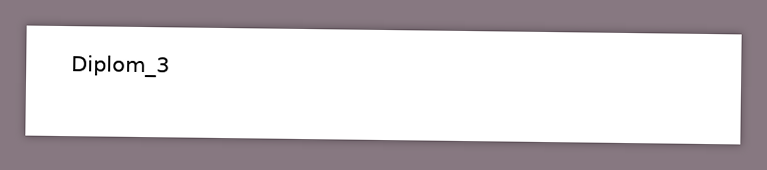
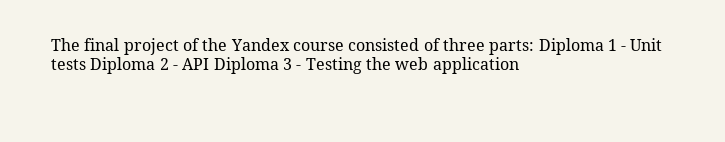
- Diplom_3
+ The final project of the Yandex course consisted of three parts: Diploma 1 - Unit tests Diploma 2 - API Diploma 3 - Testing the web application

